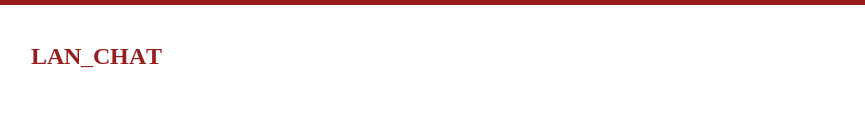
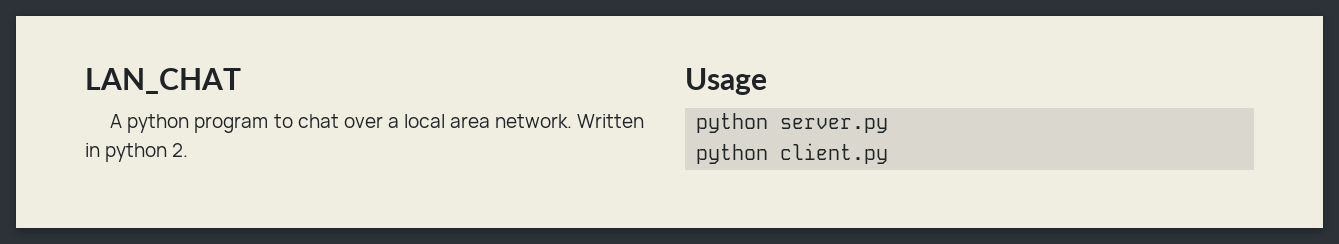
+ A python program to chat over a local area network. Written in python 2.
+ Usage
+ python server.py
+ python client.py

